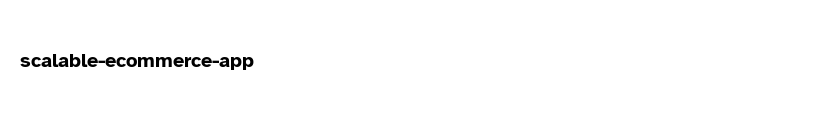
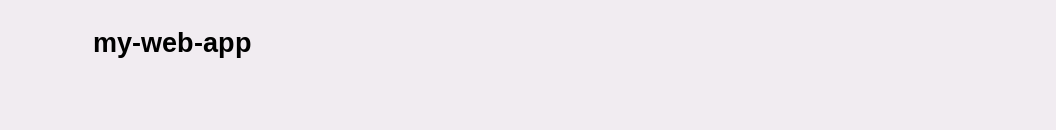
- scalable-ecommerce-app
+ my-web-app

